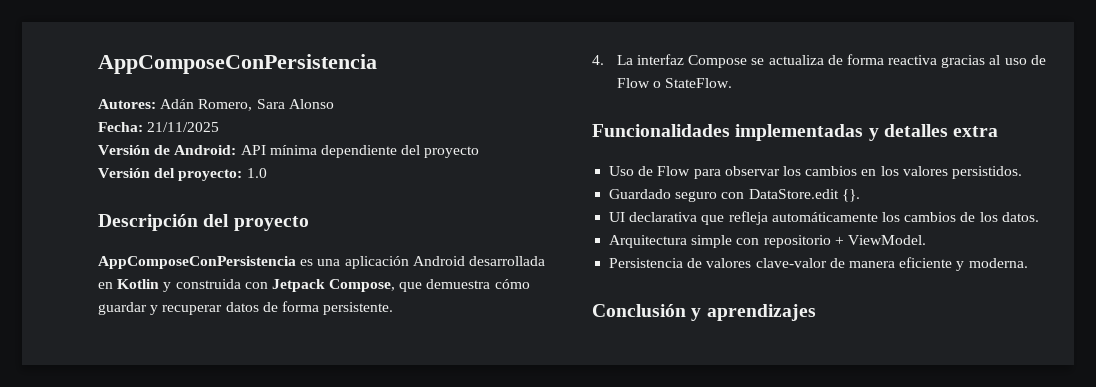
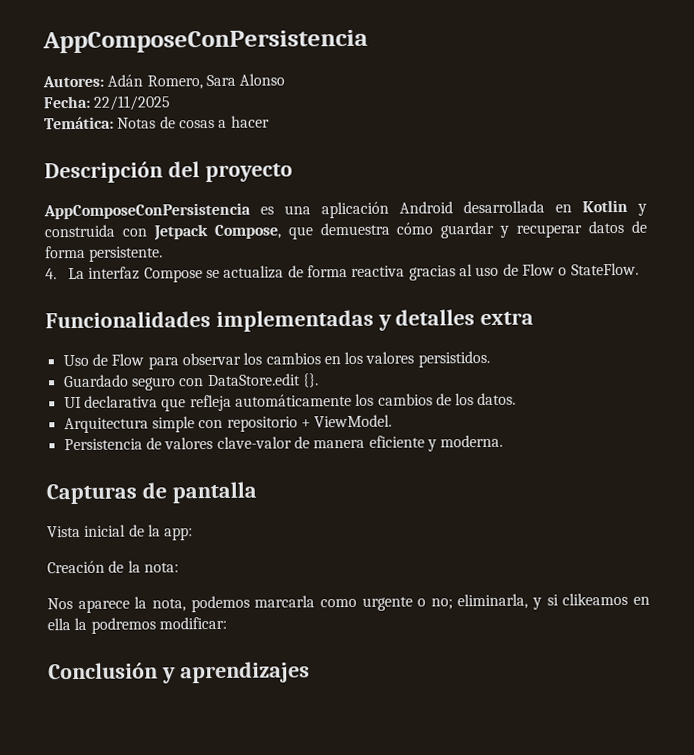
- Fecha: 21/11/2025
- Versión de Android: API mínima dependiente del proyecto
- Versión del proyecto: 1.0
+ Fecha: 22/11/2025
+ Temática: Notas de cosas a hacer
+ Capturas de pantalla
+ Vista inicial de la app:
+ Creación de la nota:
+ Nos aparece la nota, podemos marcarla como urgente o no; eliminarla, y si clikeamos en ella la podremos modificar:

